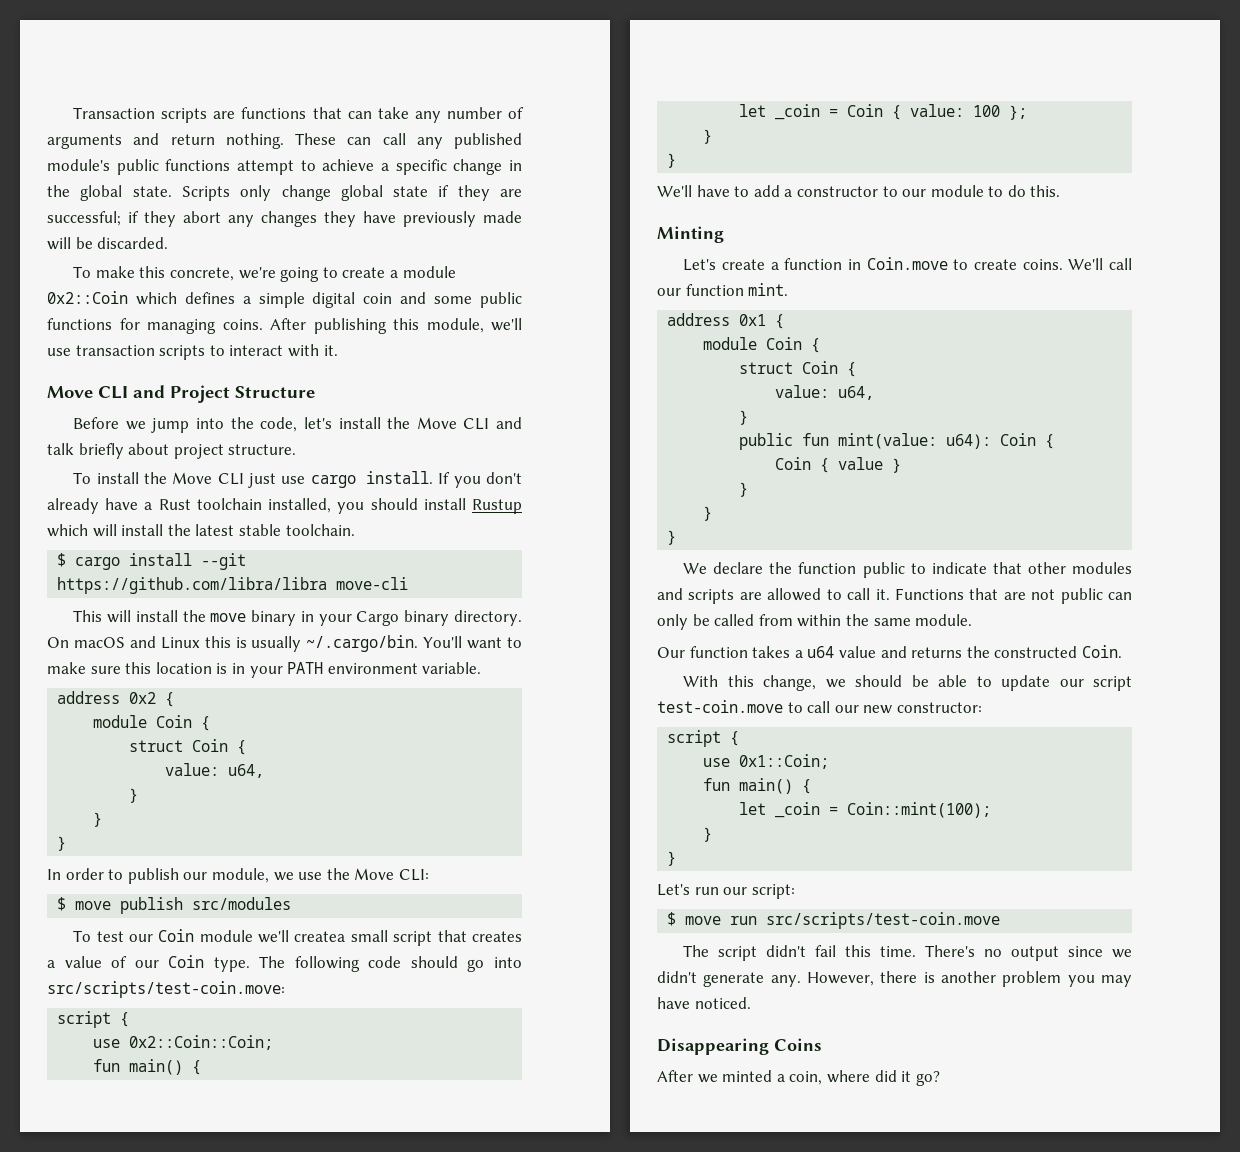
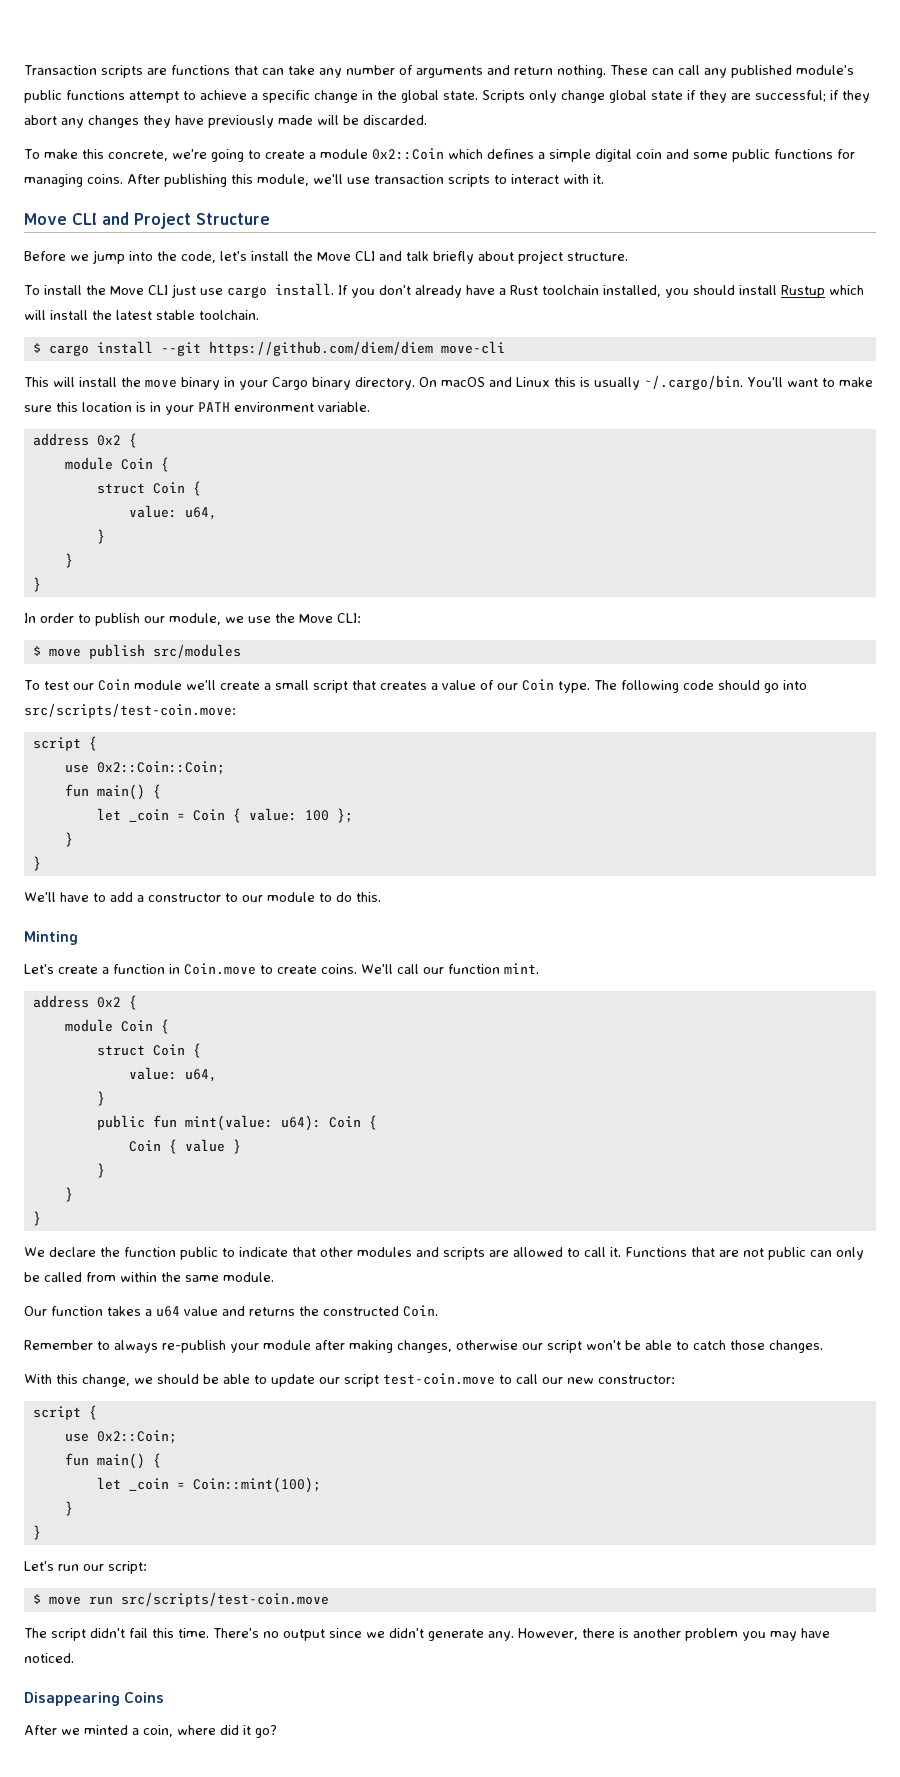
- $ cargo install --git https://github.com/libra/libra move-cli
+ $ cargo install --git https://github.com/diem/diem move-cli
- To test our Coin module we'll createa small script that creates a value of our Coin type.
+ To test our Coin module we'll create a small script that creates a value of our Coin type.
  We'll call our function mint.
- address 0x1 {
+ address 0x2 {
+ Remember to always re-publish your module after making changes, otherwise our script won't be able to catch those changes.
- use 0x1::Coin;
+ use 0x2::Coin;

